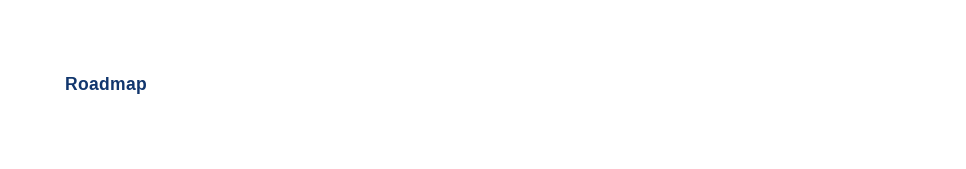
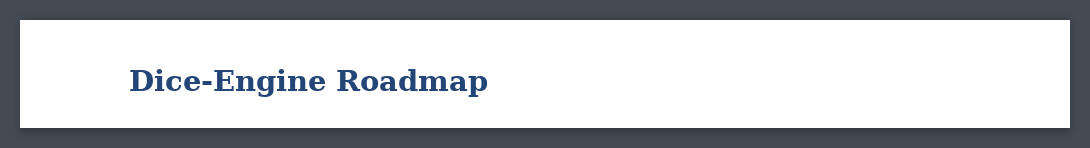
- Roadmap
+ Dice-Engine Roadmap

